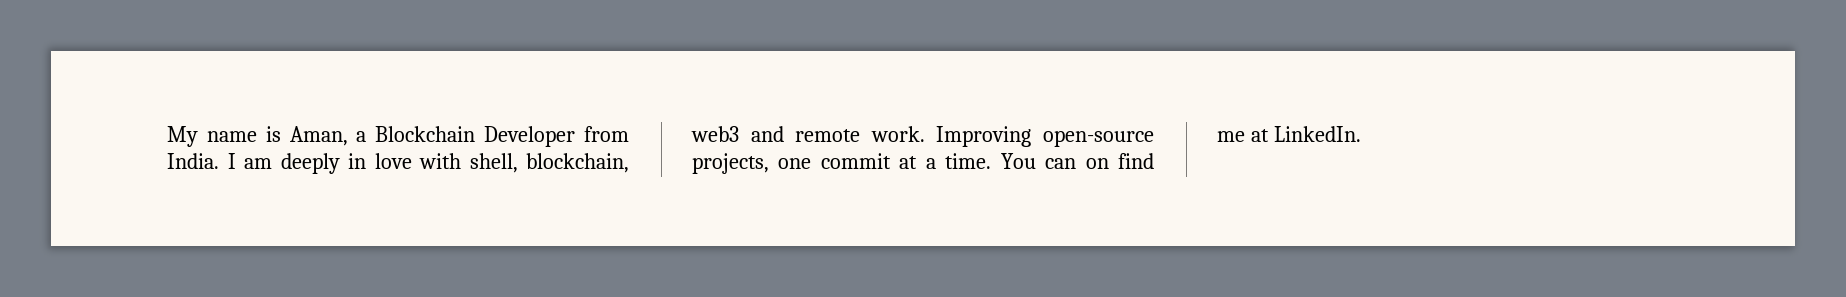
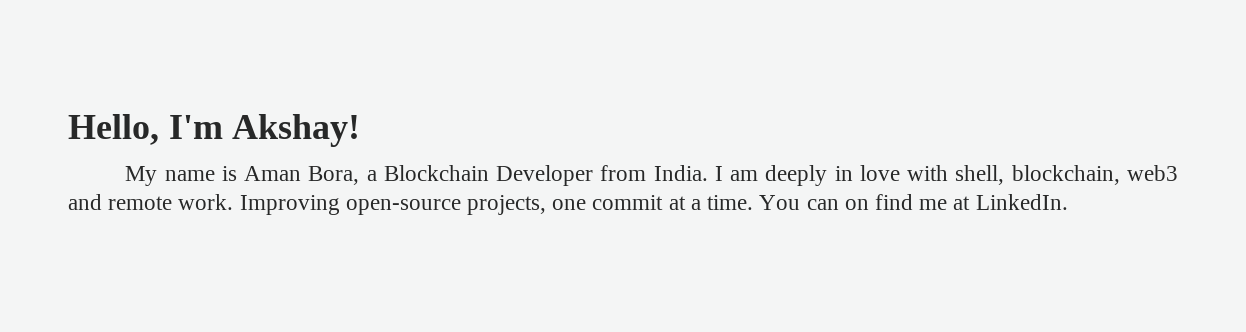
+ Hello, I'm Akshay!
- My name is Aman, a Blockchain Developer from India.
+ My name is Aman Bora, a Blockchain Developer from India.

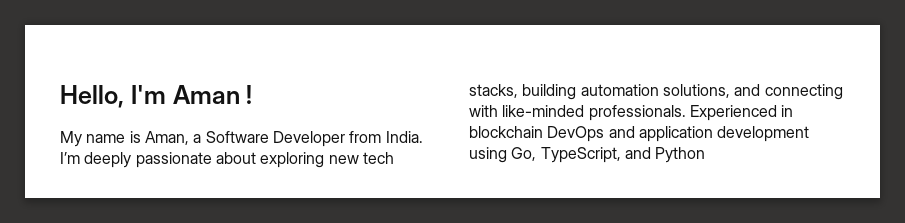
- Hello, I'm Akshay!
+ Hello, I'm Aman !
- My name is Aman Bora, a Blockchain Developer from India. I am deeply in love with shell, blockchain, web3 and remote work. Improving open-source projects, one commit at a time. You can on find me at LinkedIn.
+ My name is Aman, a Software Developer from India. I’m deeply passionate about exploring new tech stacks, building automation solutions, and connecting with like-minded professionals. Experienced in blockchain DevOps and application development using Go, TypeScript, and Python

